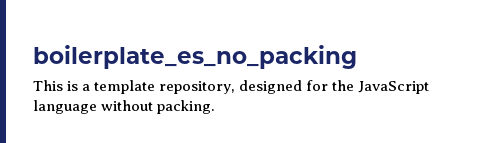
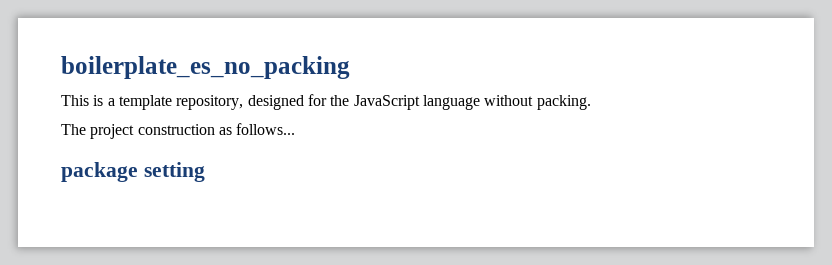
+ The project construction as follows...
+ package setting

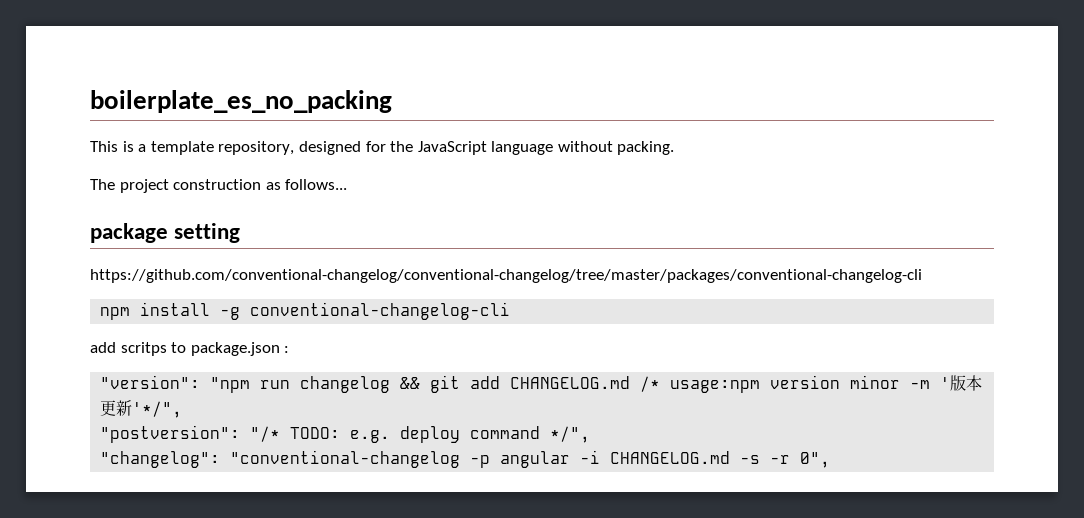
+ https://github.com/conventional-changelog/conventional-changelog/tree/master/packages/conventional-changelog-cli
+ npm install -g conventional-changelog-cli
+ add scritps to package.json :
+ "version": "npm run changelog && git add CHANGELOG.md /* usage:npm version minor -m '版本更新'*/",
+ "postversion": "/* TODO: e.g. deploy command */",
+ "changelog": "conventional-changelog -p angular -i CHANGELOG.md -s -r 0",

